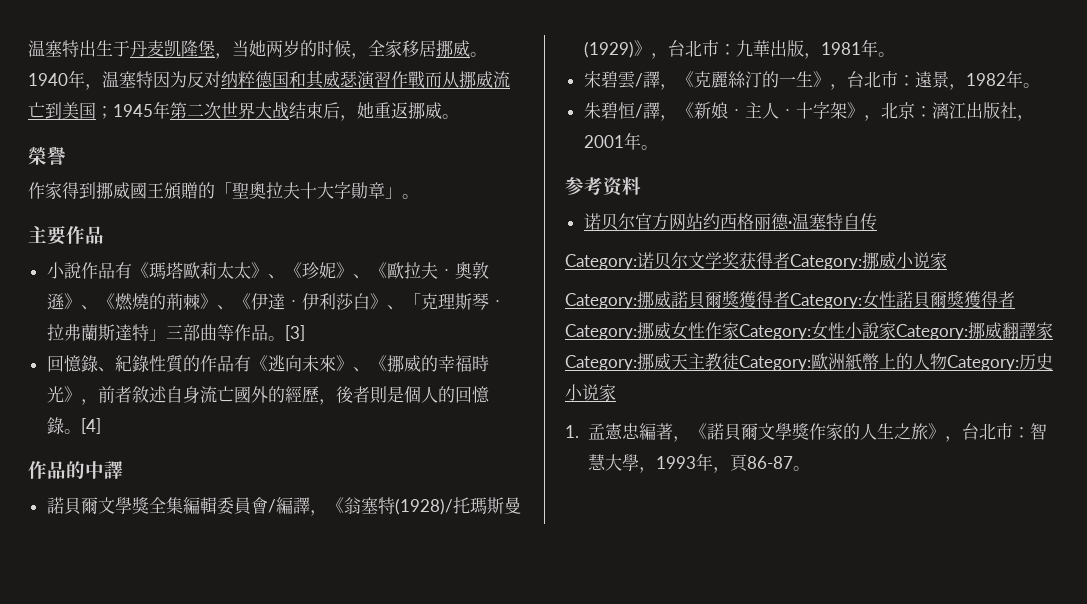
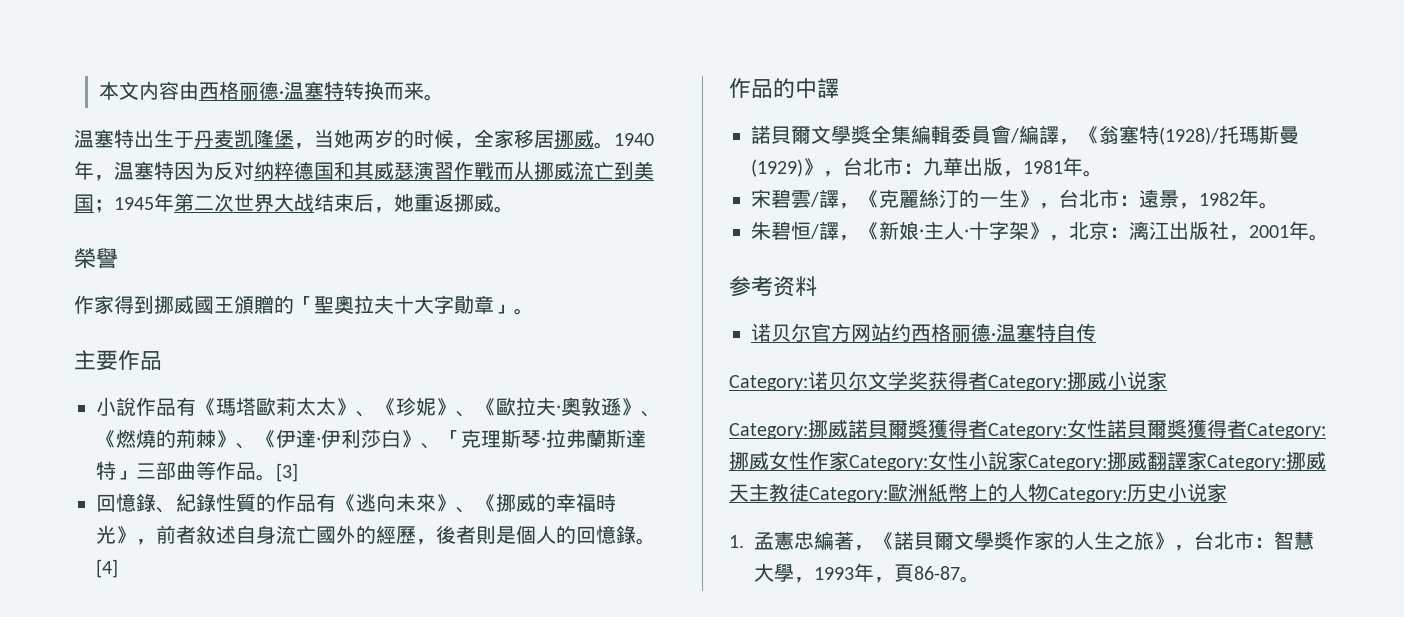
+ 本文内容由西格丽德·温塞特转换而来。

